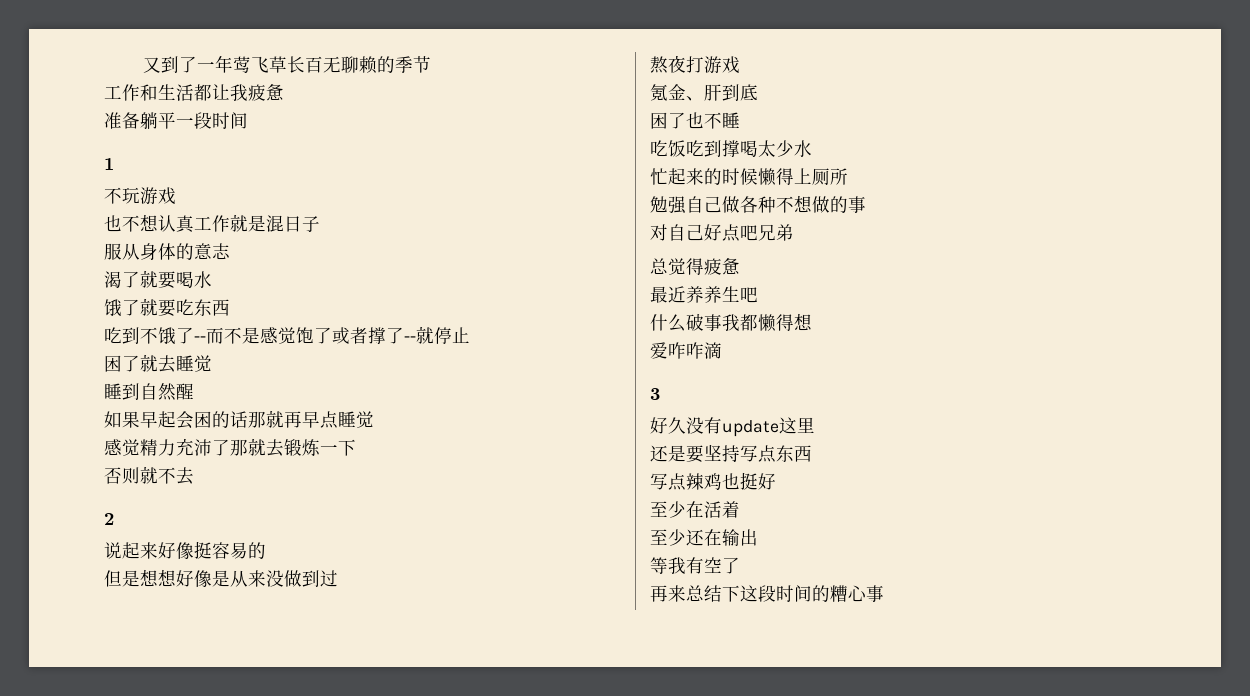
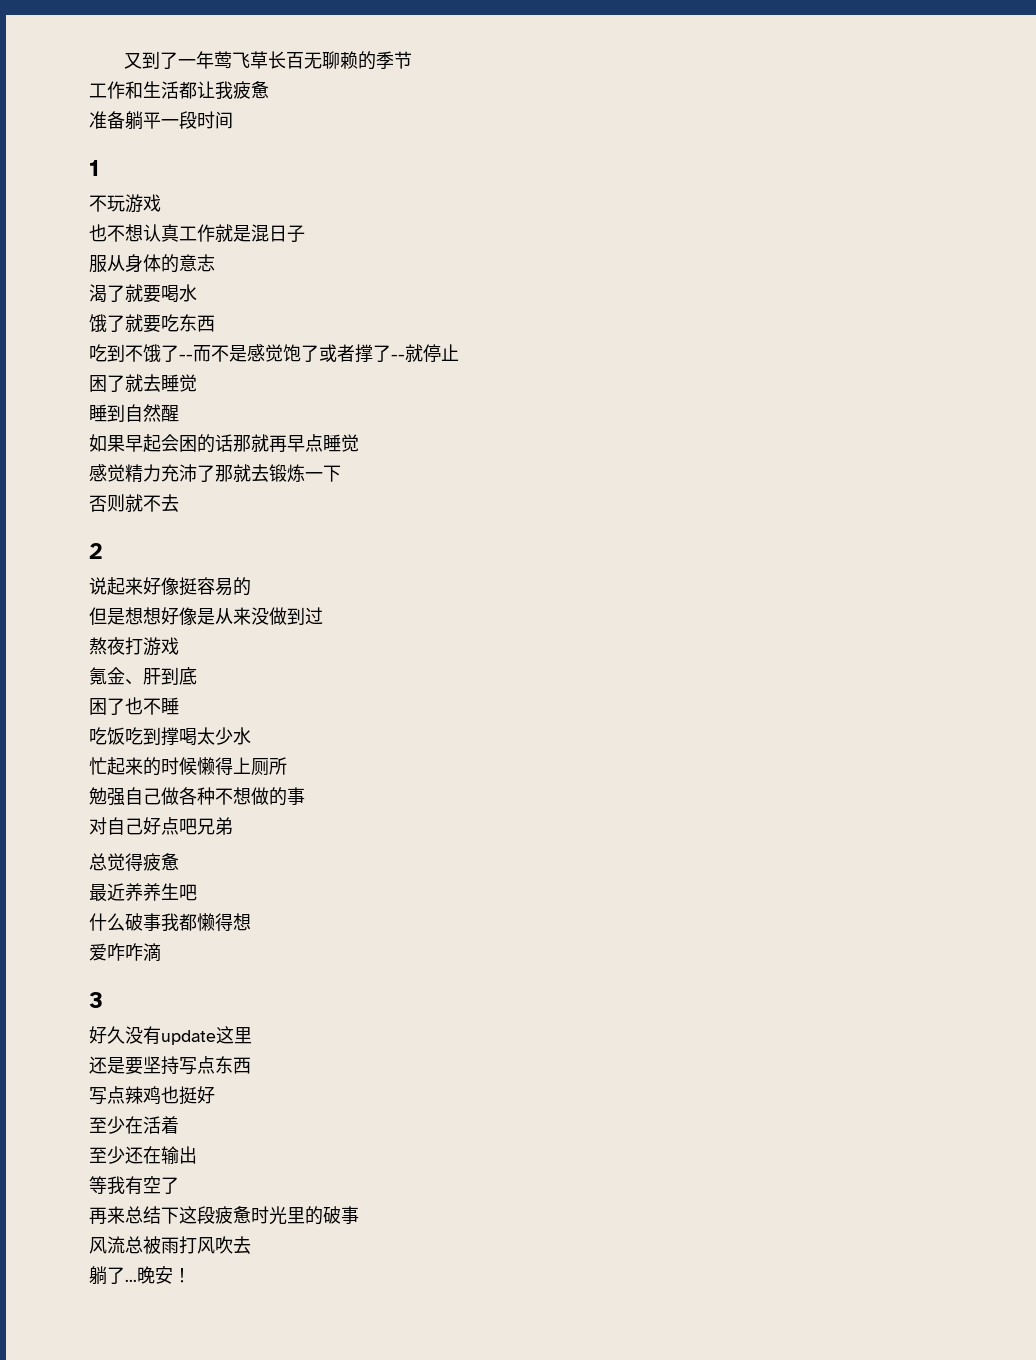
- 再来总结下这段时间的糟心事
+ 再来总结下这段疲惫时光里的破事
+ 风流总被雨打风吹去
+ 躺了...晚安！

